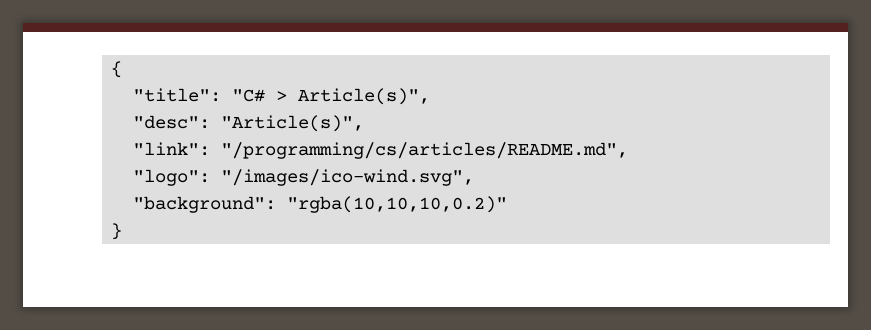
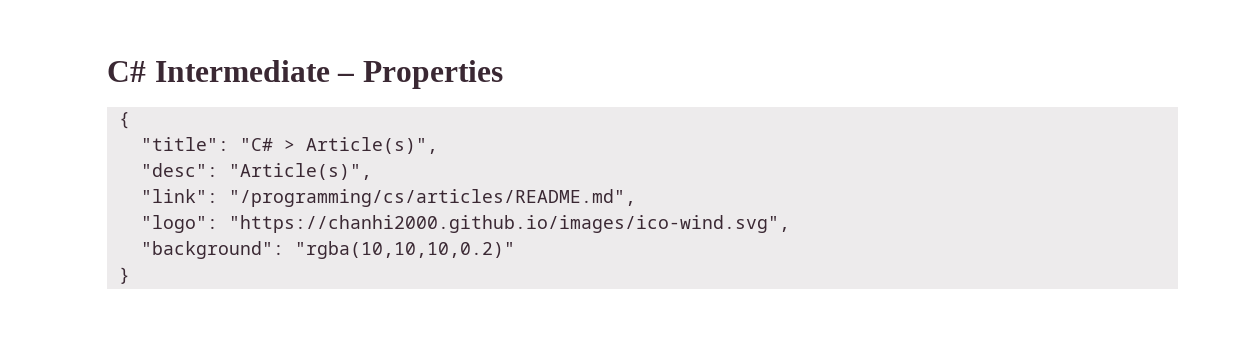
+ C# Intermediate – Properties
- "logo": "/images/ico-wind.svg",
+ "logo": "https://chanhi2000.github.io/images/ico-wind.svg",

